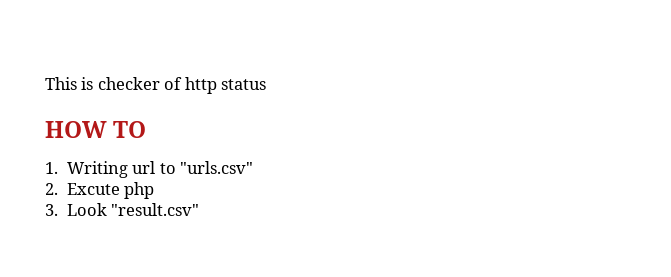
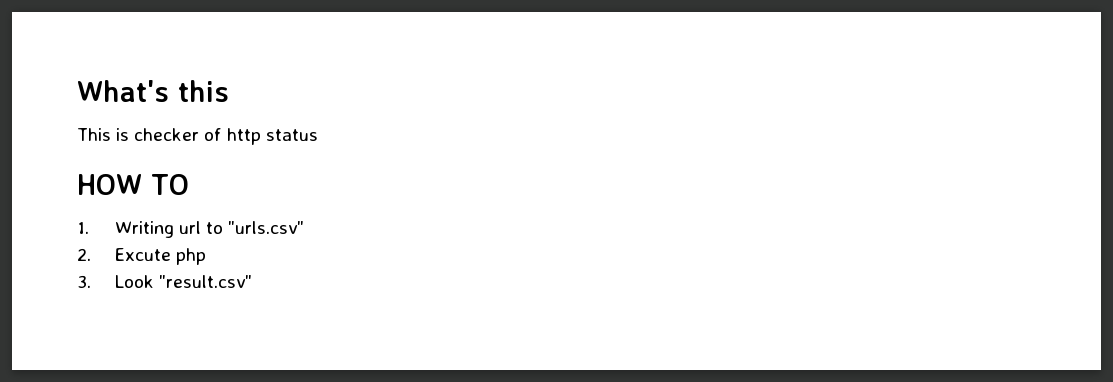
+ What's this

